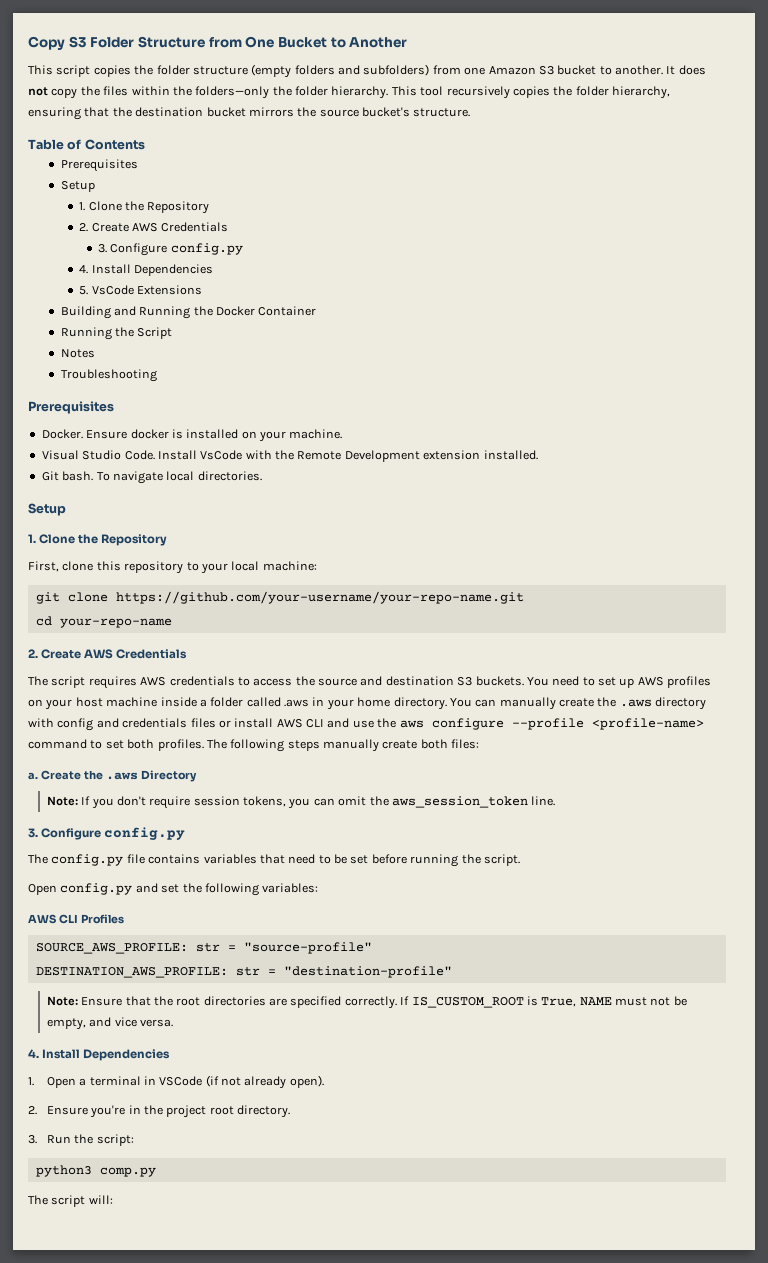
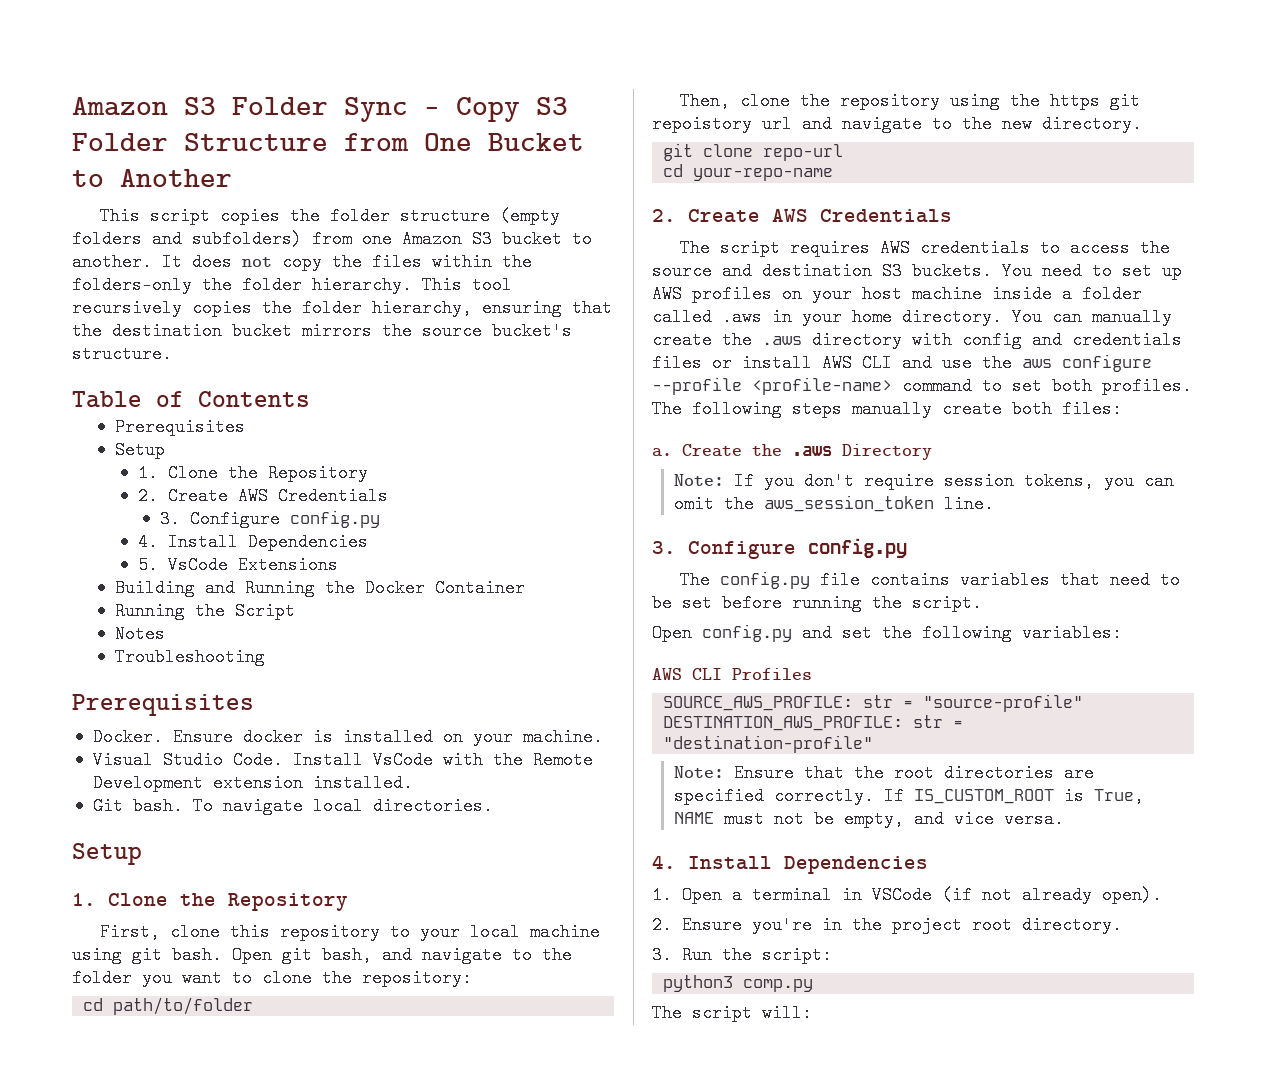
- Copy S3 Folder Structure from One Bucket to Another
+ Amazon S3 Folder Sync - Copy S3 Folder Structure from One Bucket to Another
- First, clone this repository to your local machine:
+ First, clone this repository to your local machine using git bash. Open git bash, and navigate to the folder you want to clone the repository:
+ cd path/to/folder
+ Then, clone the repository using the https git repoistory url and navigate to the new directory.
- git clone https://github.com/your-username/your-repo-name.git
+ git clone repo-url

